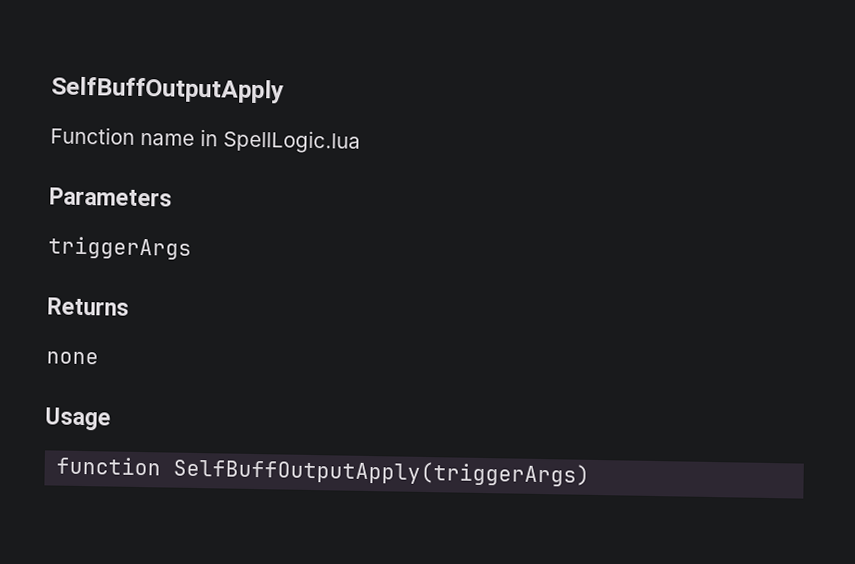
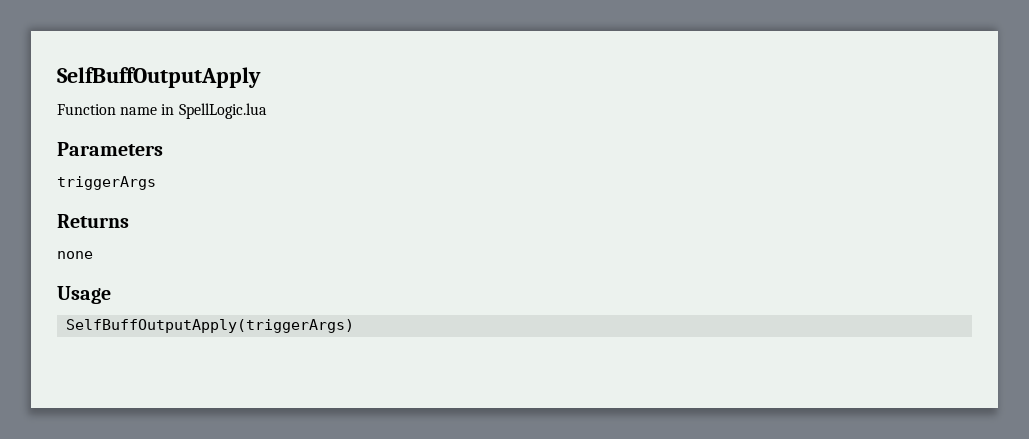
- function SelfBuffOutputApply(triggerArgs)
+ SelfBuffOutputApply(triggerArgs)

